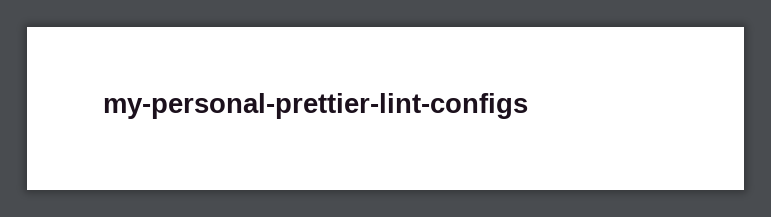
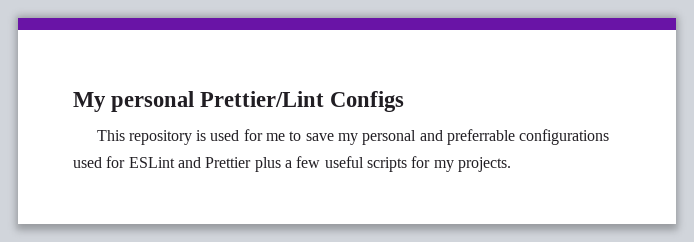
- my-personal-prettier-lint-configs
+ My personal Prettier/Lint Configs
+ This repository is used for me to save my personal and preferrable configurations used for ESLint and Prettier plus a few useful scripts for my projects.

